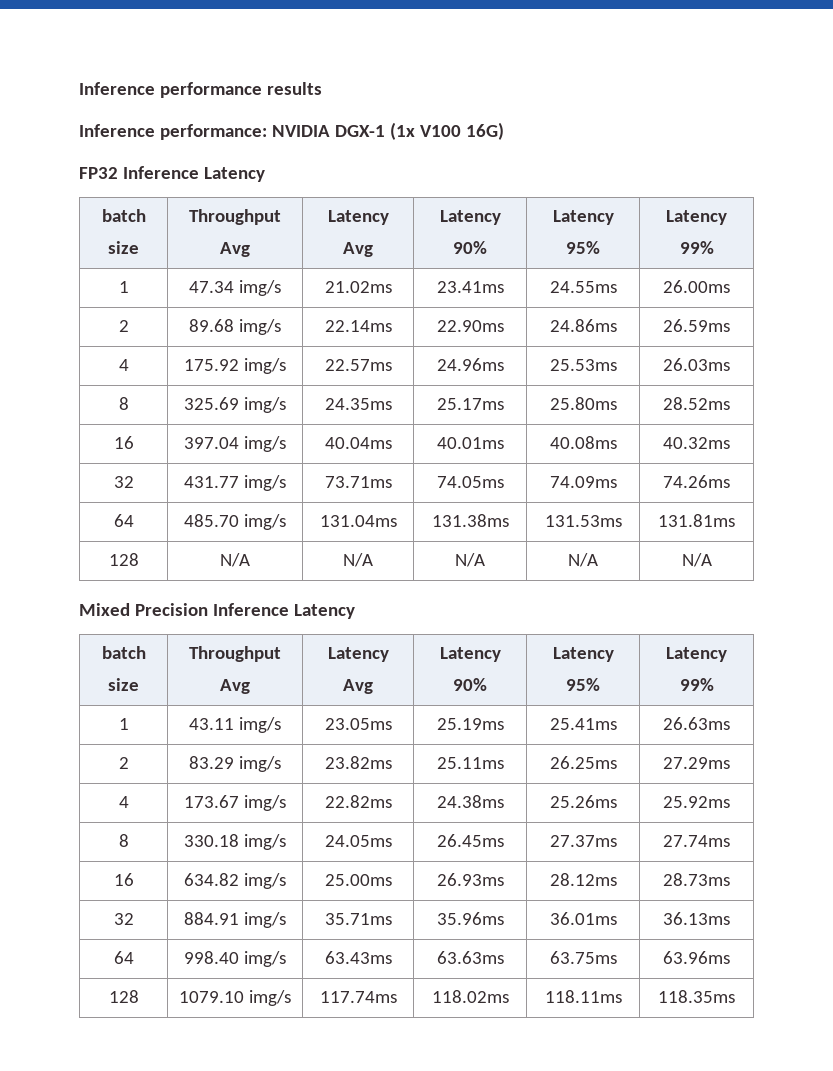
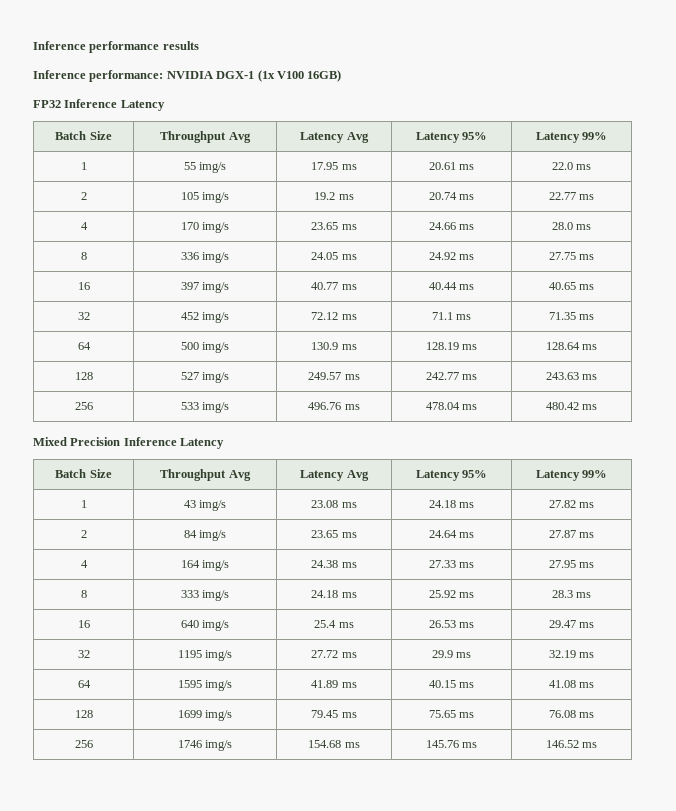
- Inference performance: NVIDIA DGX-1 (1x V100 16G)
+ Inference performance: NVIDIA DGX-1 (1x V100 16GB)
  FP32 Inference Latency
- batch size | Throughput Avg | Latency Avg | Latency 90% | Latency 95% | Latency 99%
- 1 | 47.34 img/s | 21.02ms | 23.41ms | 24.55ms | 26.00ms
- 2 | 89.68 img/s | 22.14ms | 22.90ms | 24.86ms | 26.59ms
- 4 | 175.92 img/s | 22.57ms | 24.96ms | 25.53ms | 26.03ms
- 8 | 325.69 img/s | 24.35ms | 25.17ms | 25.80ms | 28.52ms
- 16 | 397.04 img/s | 40.04ms | 40.01ms | 40.08ms | 40.32ms
- 32 | 431.77 img/s | 73.71ms | 74.05ms | 74.09ms | 74.26ms
- 64 | 485.70 img/s | 131.04ms | 131.38ms | 131.53ms | 131.81ms
- 128 | N/A | N/A | N/A | N/A | N/A
+ Batch Size | Throughput Avg | Latency Avg | Latency 95% | Latency 99%
+ 1 | 55 img/s | 17.95 ms | 20.61 ms | 22.0 ms
+ 2 | 105 img/s | 19.2 ms | 20.74 ms | 22.77 ms
+ 4 | 170 img/s | 23.65 ms | 24.66 ms | 28.0 ms
+ 8 | 336 img/s | 24.05 ms | 24.92 ms | 27.75 ms
+ 16 | 397 img/s | 40.77 ms | 40.44 ms | 40.65 ms
+ 32 | 452 img/s | 72.12 ms | 71.1 ms | 71.35 ms
+ 64 | 500 img/s | 130.9 ms | 128.19 ms | 128.64 ms
+ 128 | 527 img/s | 249.57 ms | 242.77 ms | 243.63 ms
+ 256 | 533 img/s | 496.76 ms | 478.04 ms | 480.42 ms
  Mixed Precision Inference Latency
- batch size | Throughput Avg | Latency Avg | Latency 90% | Latency 95% | Latency 99%
- 1 | 43.11 img/s | 23.05ms | 25.19ms | 25.41ms | 26.63ms
- 2 | 83.29 img/s | 23.82ms | 25.11ms | 26.25ms | 27.29ms
- 4 | 173.67 img/s | 22.82ms | 24.38ms | 25.26ms | 25.92ms
- 8 | 330.18 img/s | 24.05ms | 26.45ms | 27.37ms | 27.74ms
- 16 | 634.82 img/s | 25.00ms | 26.93ms | 28.12ms | 28.73ms
- 32 | 884.91 img/s | 35.71ms | 35.96ms | 36.01ms | 36.13ms
- 64 | 998.40 img/s | 63.43ms | 63.63ms | 63.75ms | 63.96ms
- 128 | 1079.10 img/s | 117.74ms | 118.02ms | 118.11ms | 118.35ms
+ Batch Size | Throughput Avg | Latency Avg | Latency 95% | Latency 99%
+ 1 | 43 img/s | 23.08 ms | 24.18 ms | 27.82 ms
+ 2 | 84 img/s | 23.65 ms | 24.64 ms | 27.87 ms
+ 4 | 164 img/s | 24.38 ms | 27.33 ms | 27.95 ms
+ 8 | 333 img/s | 24.18 ms | 25.92 ms | 28.3 ms
+ 16 | 640 img/s | 25.4 ms | 26.53 ms | 29.47 ms
+ 32 | 1195 img/s | 27.72 ms | 29.9 ms | 32.19 ms
+ 64 | 1595 img/s | 41.89 ms | 40.15 ms | 41.08 ms
+ 128 | 1699 img/s | 79.45 ms | 75.65 ms | 76.08 ms
+ 256 | 1746 img/s | 154.68 ms | 145.76 ms | 146.52 ms

